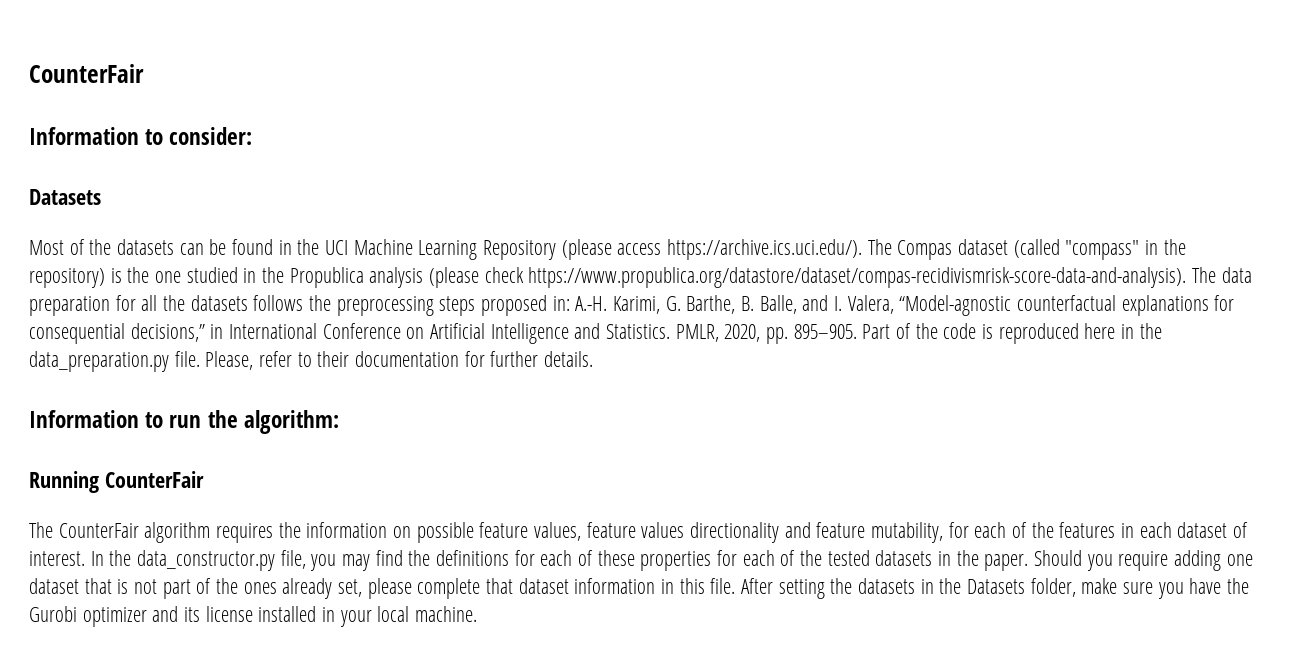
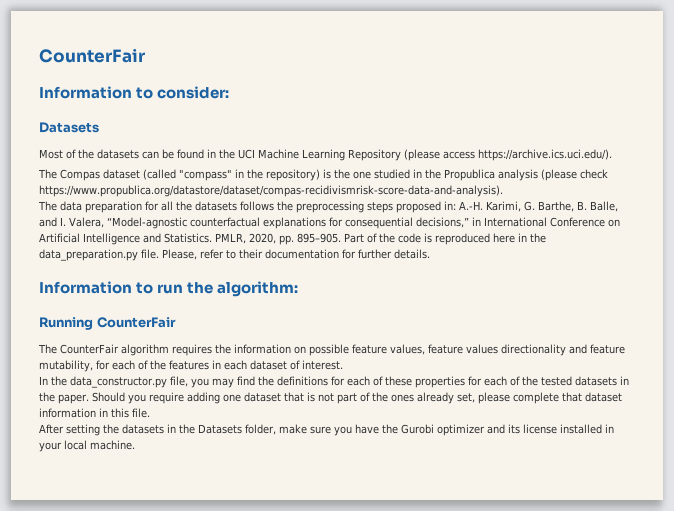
- Most of the datasets can be found in the UCI Machine Learning Repository (please access https://archive.ics.uci.edu/). The Compas dataset (called "compass" in the repository) is the one studied in the Propublica analysis (please check https://www.propublica.org/datastore/dataset/compas-recidivismrisk-score-data-and-analysis). The data preparation for all the datasets follows the preprocessing steps proposed in:
+ Most of the datasets can be found in the UCI Machine Learning Repository (please access https://archive.ics.uci.edu/).
+ The Compas dataset (called "compass" in the repository) is the one studied in the Propublica analysis (please check https://www.propublica.org/datastore/dataset/compas-recidivismrisk-score-data-and-analysis).
+ The data preparation for all the datasets follows the preprocessing steps proposed in:
- The CounterFair algorithm requires the information on possible feature values, feature values directionality and feature mutability, for each of the features in each dataset of interest. In the data_constructor.py file, you may find the definitions for each of these properties for each of the tested datasets in the paper.
+ The CounterFair algorithm requires the information on possible feature values, feature values directionality and feature mutability, for each of the features in each dataset of interest.
+ In the data_constructor.py file, you may find the definitions for each of these properties for each of the tested datasets in the paper.
- Should you require adding one dataset that is not part of the ones already set, please complete that dataset information in this file. After setting the datasets in the Datasets folder, make sure you have the Gurobi optimizer and its license installed in your local machine.
+ Should you require adding one dataset that is not part of the ones already set, please complete that dataset information in this file.
+ After setting the datasets in the Datasets folder, make sure you have the Gurobi optimizer and its license installed in your local machine.

